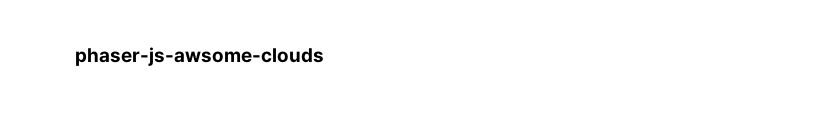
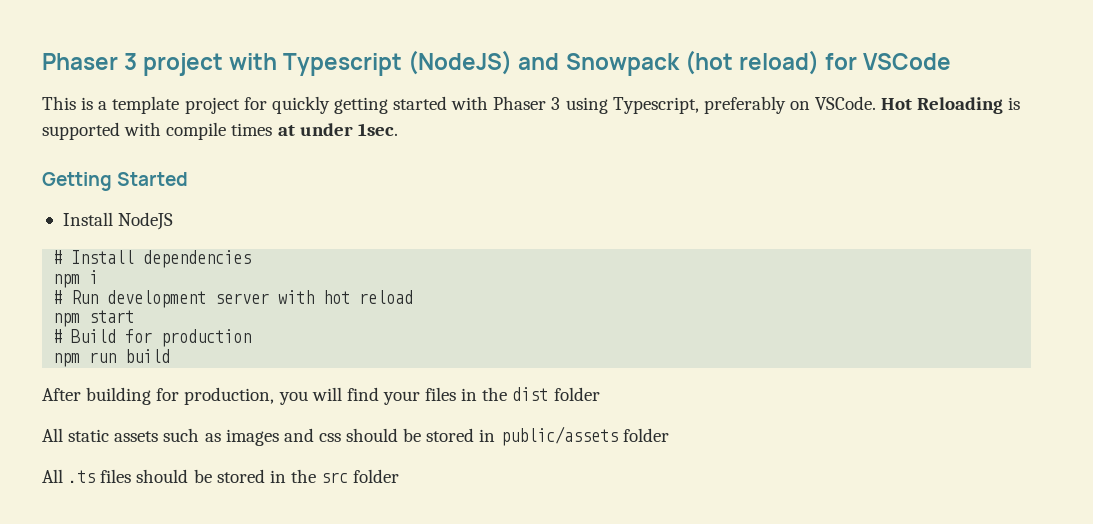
- phaser-js-awsome-clouds
+ Phaser 3 project with Typescript (NodeJS) and Snowpack (hot reload) for VSCode
+ This is a template project for quickly getting started with Phaser 3 using Typescript, preferably on VSCode. Hot Reloading is supported with compile times at under 1sec.
+ Getting Started
+ Install NodeJS
+ # Install dependencies
+ npm i
+ # Run development server with hot reload
+ npm start
+ # Build for production
+ npm run build
+ After building for production, you will find your files in the dist folder
+ All static assets such as images and css should be stored in public/assets folder
+ All .ts files should be stored in the src folder

